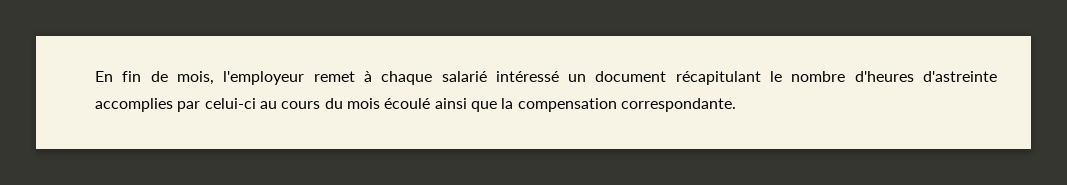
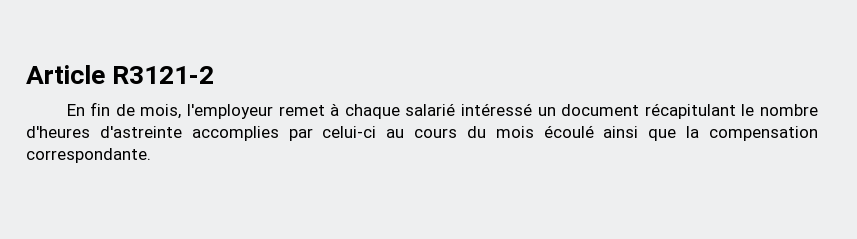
+ Article R3121-2

